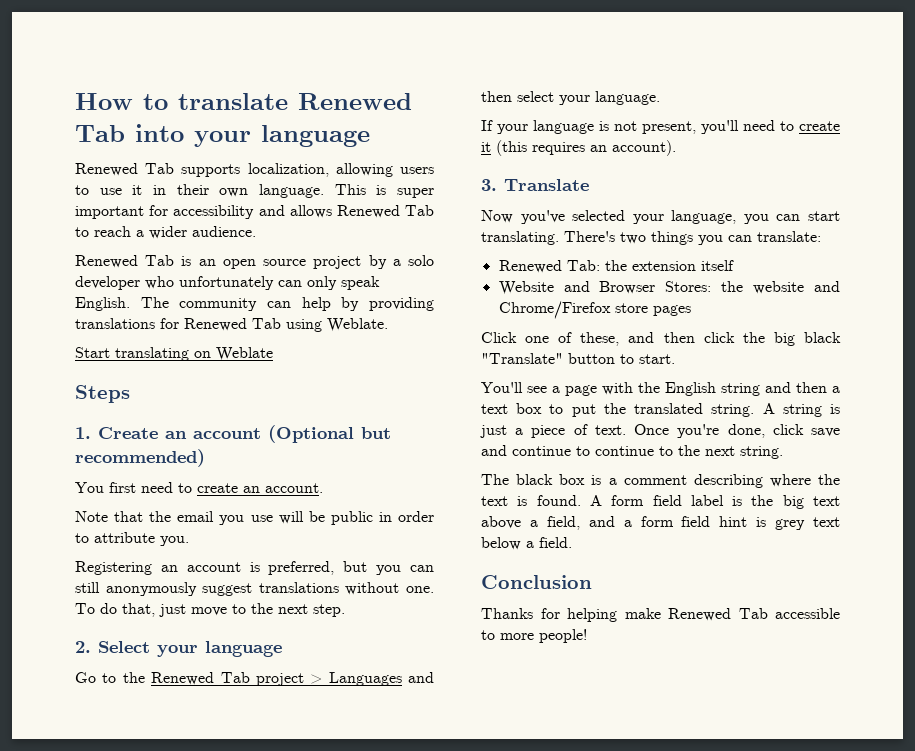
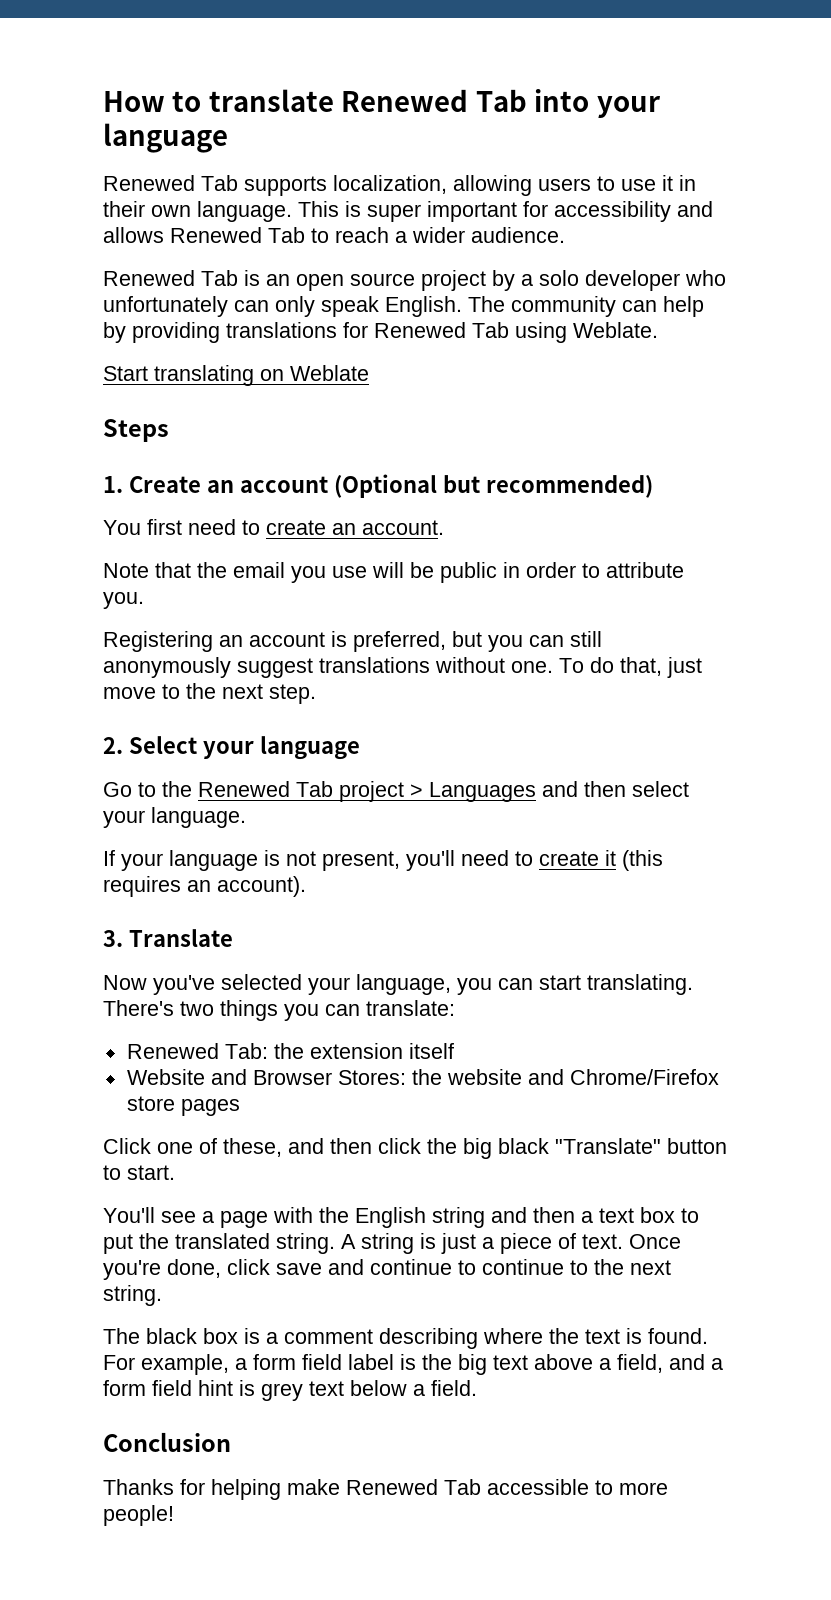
- A form field label is the big text above a field, and a form field hint is grey text below a field.
+ For example, a form field label is the big text above a field, and a form field hint is grey text below a field.

